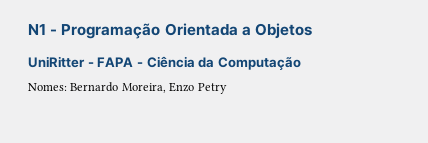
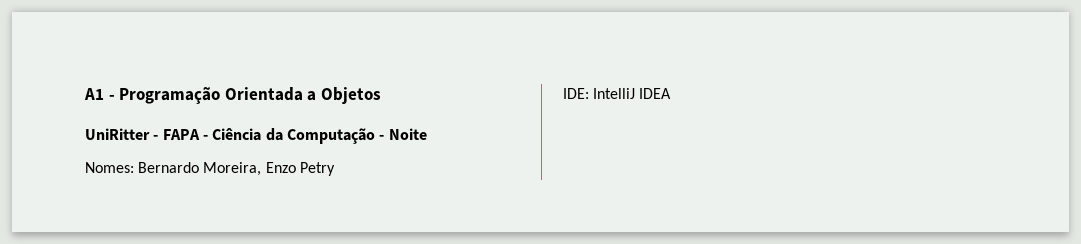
- N1 - Programação Orientada a Objetos
+ A1 - Programação Orientada a Objetos
- UniRitter - FAPA - Ciência da Computação
+ UniRitter - FAPA - Ciência da Computação - Noite
+ IDE: IntelliJ IDEA

